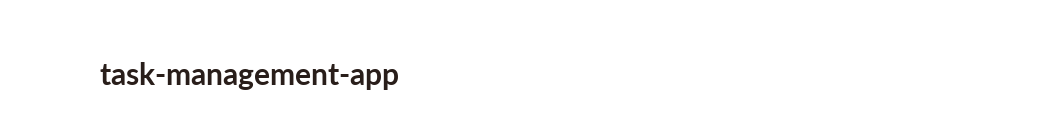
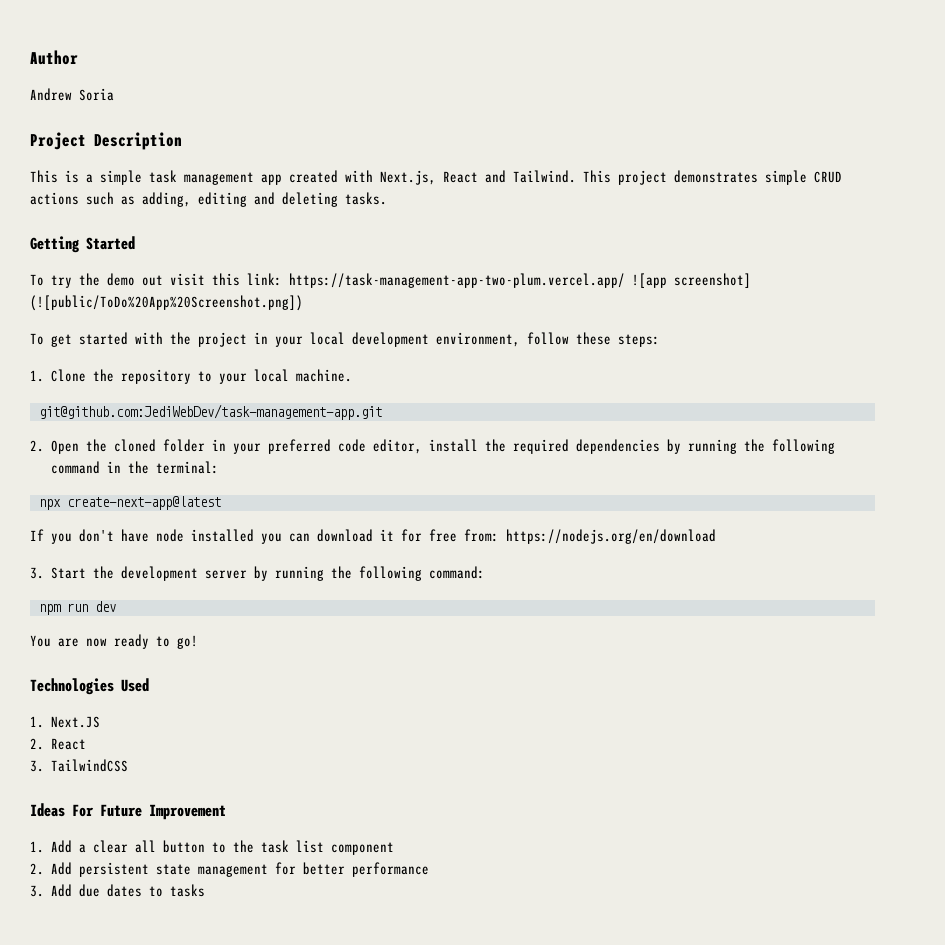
- task-management-app
+ Author
+ Andrew Soria
+ Project Description
+ This is a simple task management app created with Next.js, React and Tailwind. This project demonstrates simple CRUD actions such as adding, editing and deleting tasks.
+ Getting Started
+ To try the demo out visit this link: https://task-management-app-two-plum.vercel.app/ ![app screenshot] (![public/ToDo%20App%20Screenshot.png])
+ To get started with the project in your local development environment, follow these steps:
+ 1. Clone the repository to your local machine.
+ git@github.com:JediWebDev/task-management-app.git
+ 2. Open the cloned folder in your preferred code editor, install the required dependencies by running the following command in the terminal:
+ npx create-next-app@latest
+ If you don't have node installed you can download it for free from: https://nodejs.org/en/download
+ 3. Start the development server by running the following command:
+ npm run dev
+ You are now ready to go!
+ Technologies Used
+ 1. Next.JS
+ 2. React
+ 3. TailwindCSS
+ Ideas For Future Improvement
+ 1. Add a clear all button to the task list component
+ 2. Add persistent state management for better performance
+ 3. Add due dates to tasks

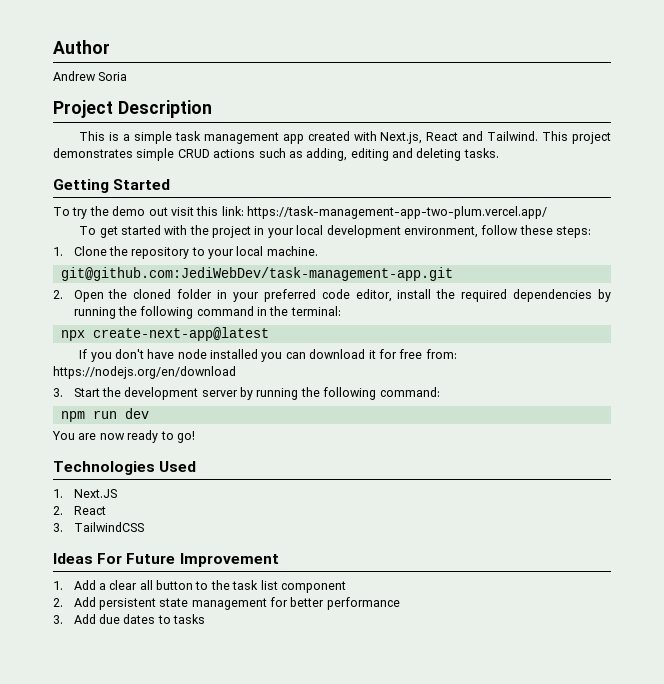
- To try the demo out visit this link: https://task-management-app-two-plum.vercel.app/ ![app screenshot] (![public/ToDo%20App%20Screenshot.png])
+ To try the demo out visit this link: https://task-management-app-two-plum.vercel.app/

